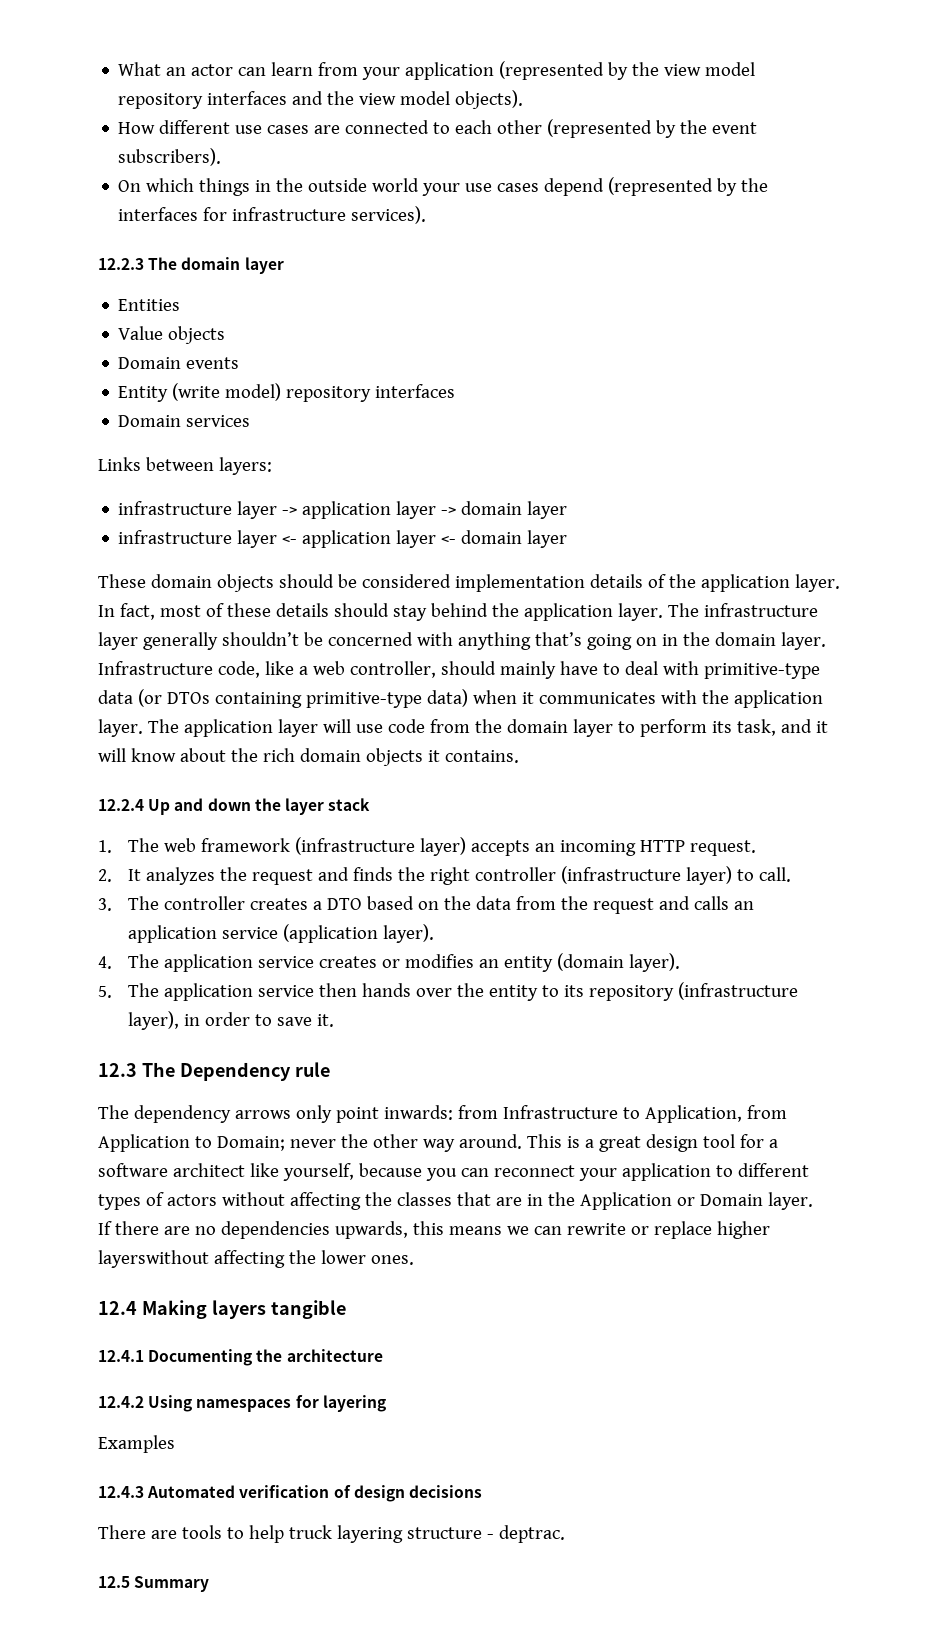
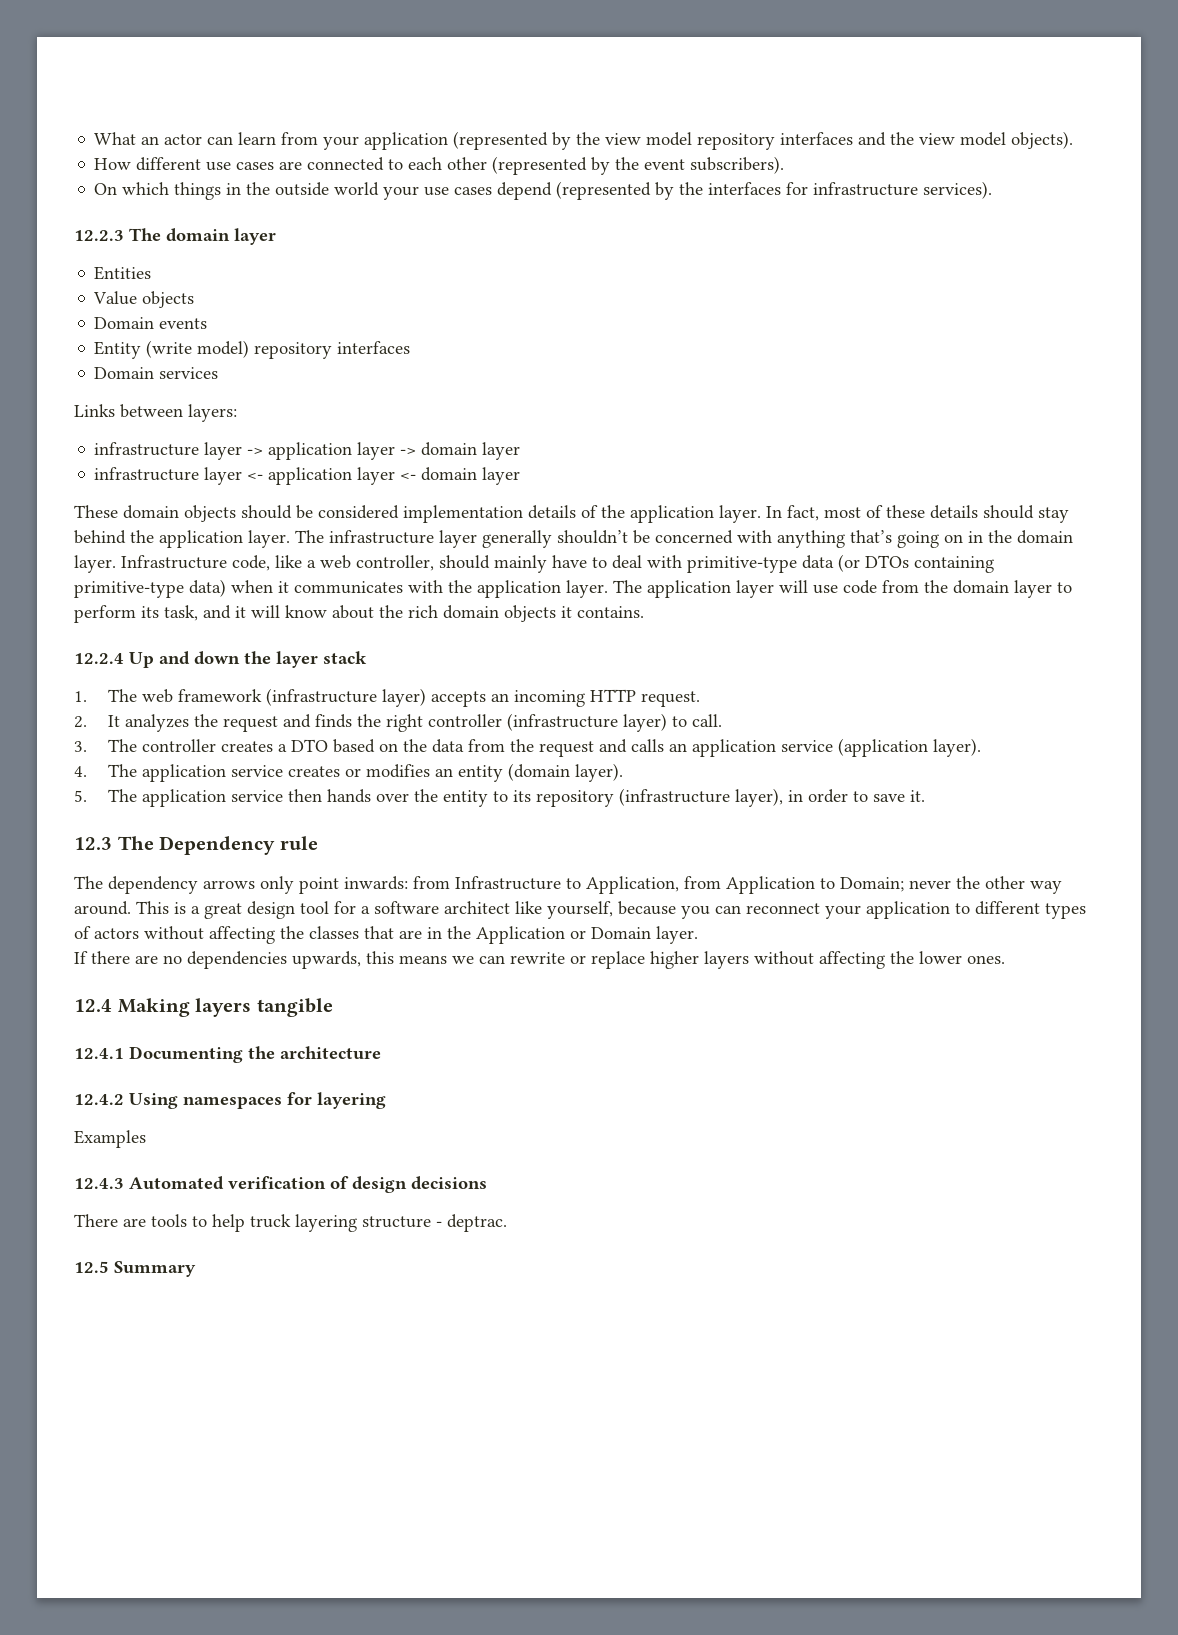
- If there are no dependencies upwards, this means we can rewrite or replace higher layerswithout affecting the lower ones.
+ If there are no dependencies upwards, this means we can rewrite or replace higher layers without affecting the lower ones.

